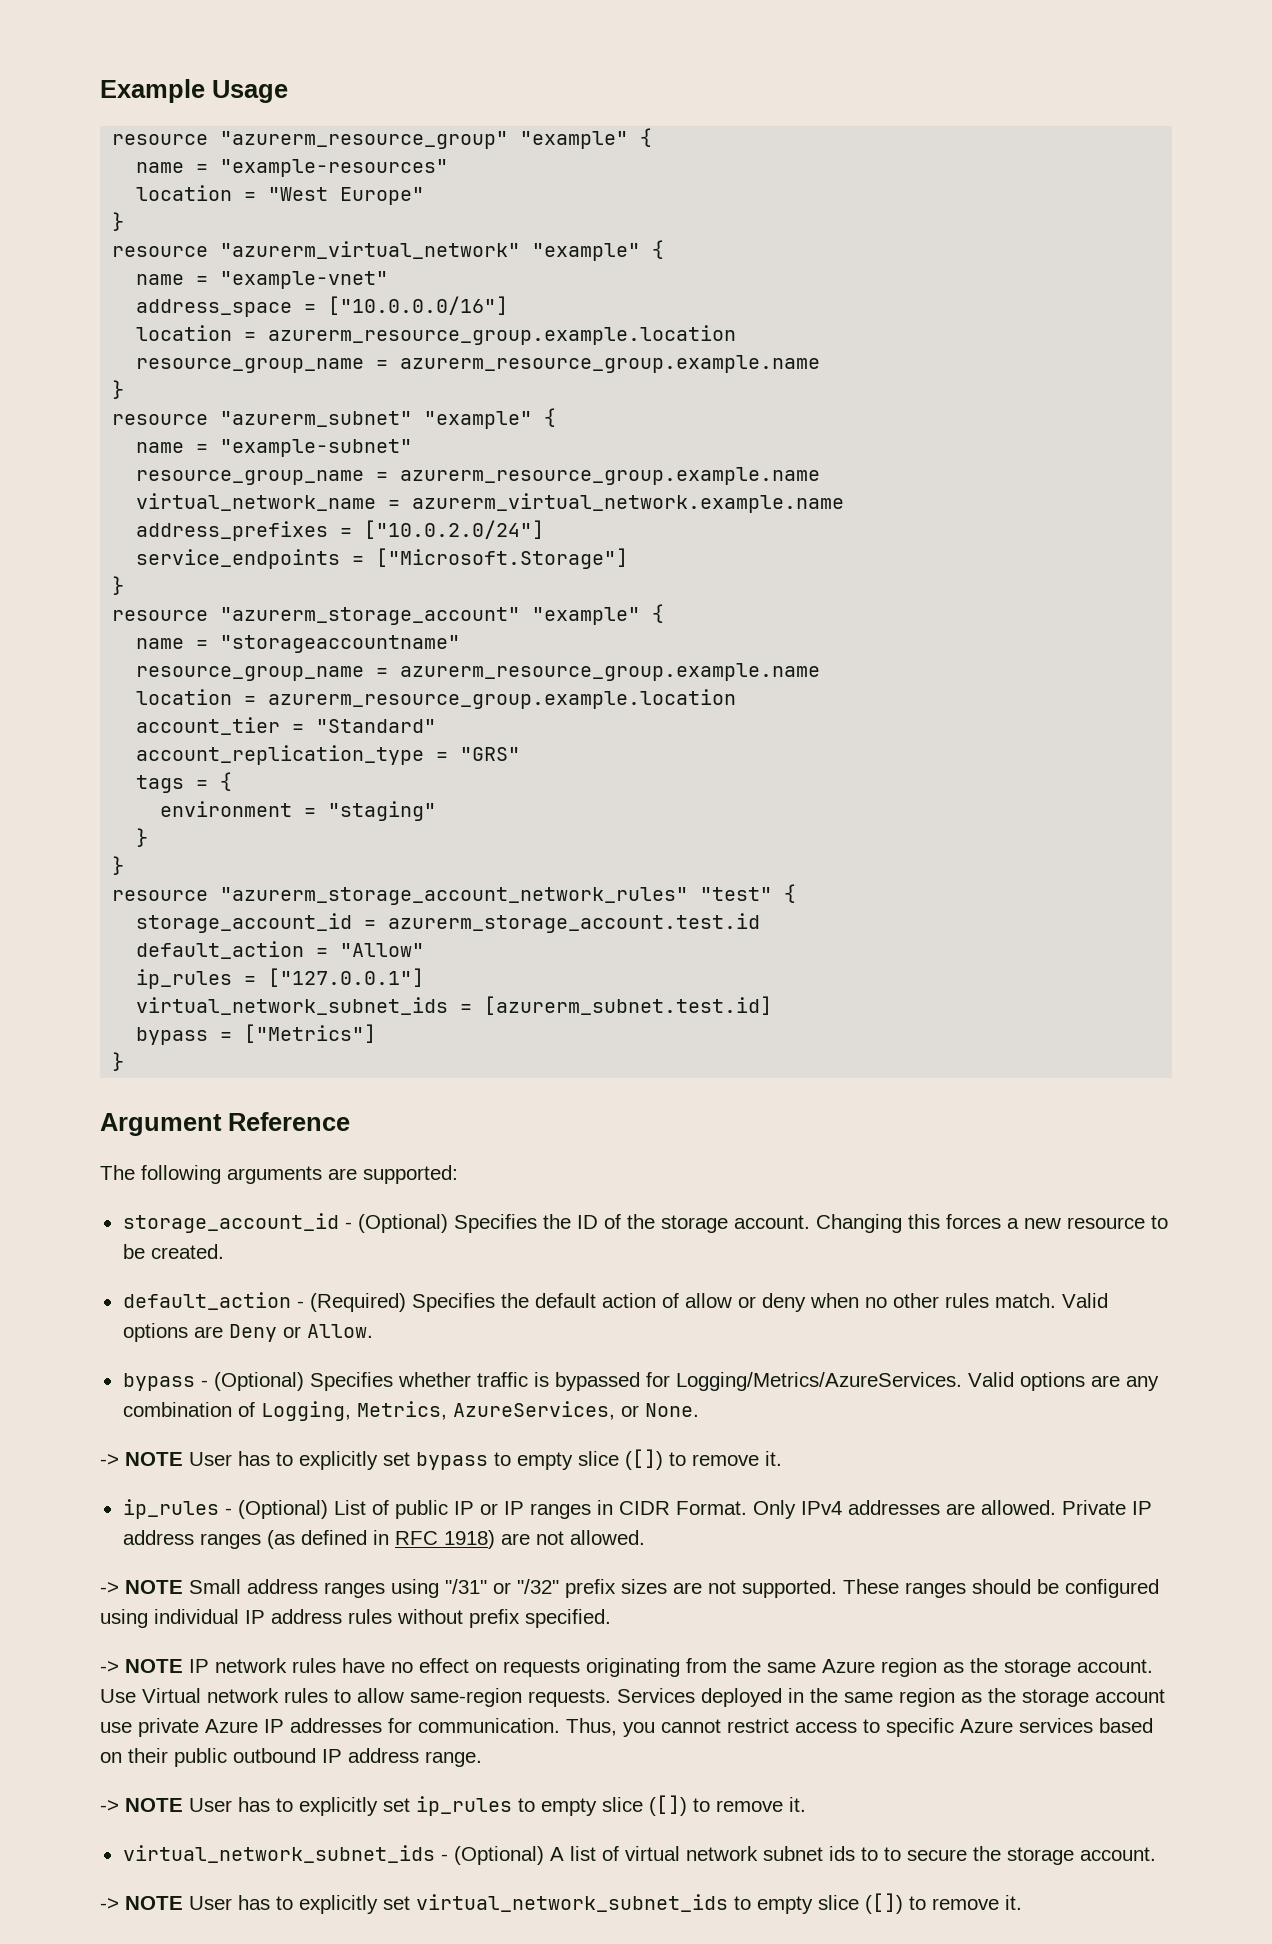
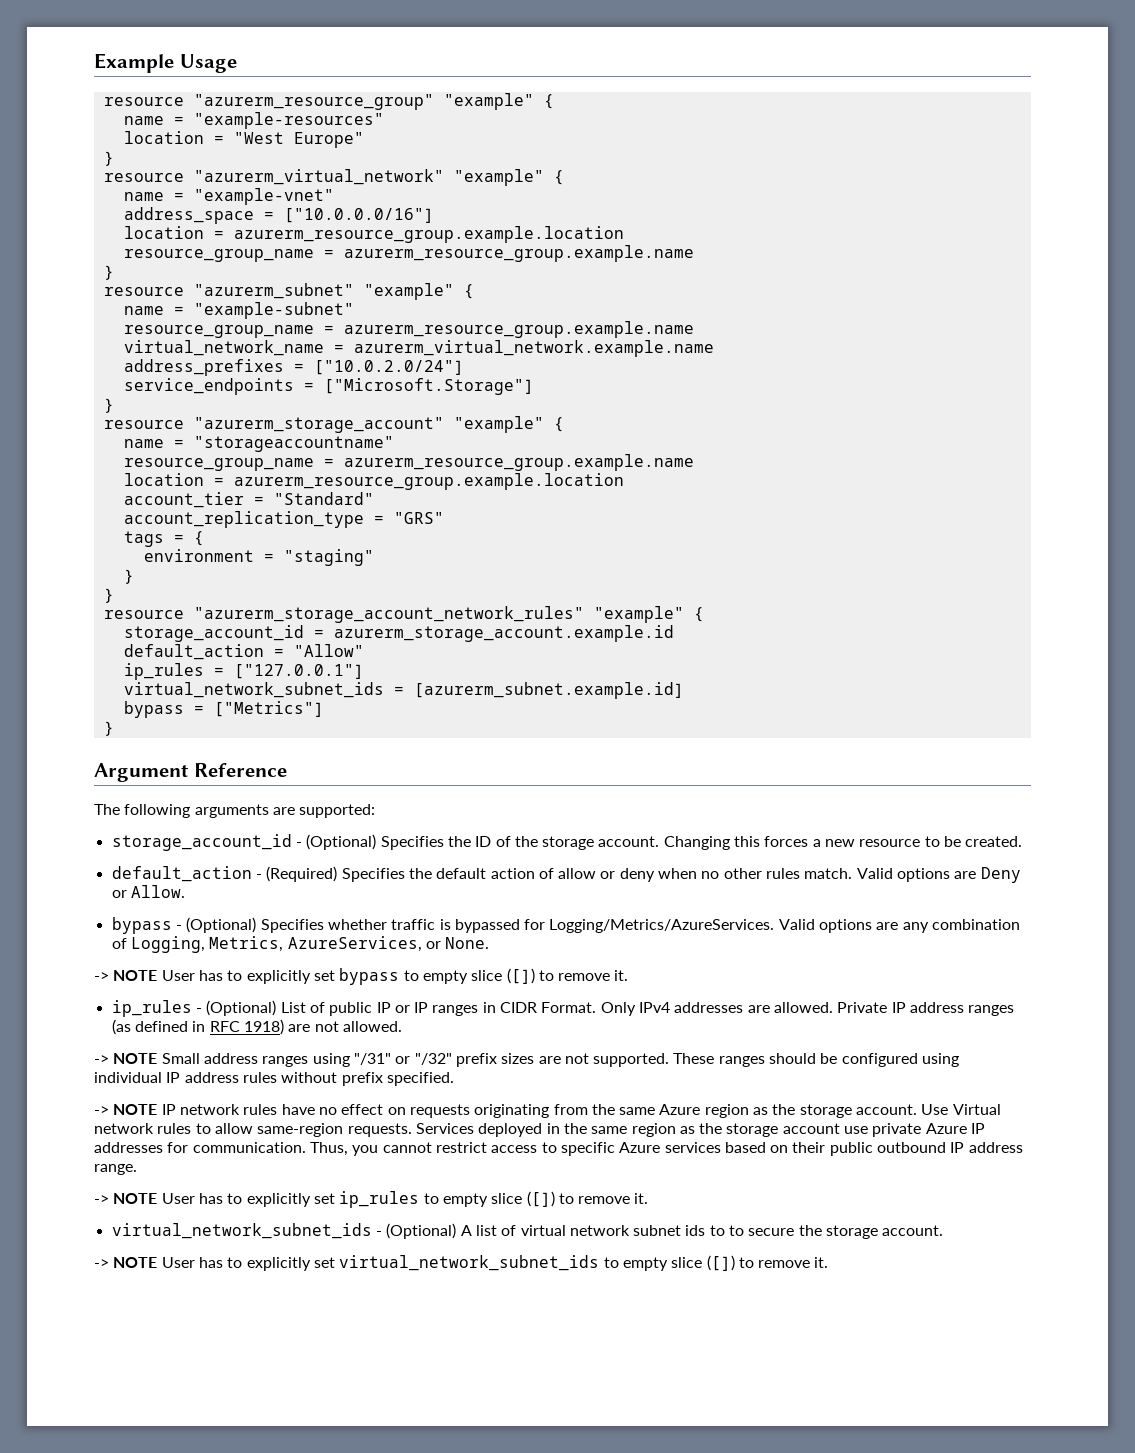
- resource "azurerm_storage_account_network_rules" "test" {
+ resource "azurerm_storage_account_network_rules" "example" {
- storage_account_id = azurerm_storage_account.test.id
+ storage_account_id = azurerm_storage_account.example.id
- virtual_network_subnet_ids = [azurerm_subnet.test.id]
+ virtual_network_subnet_ids = [azurerm_subnet.example.id]

